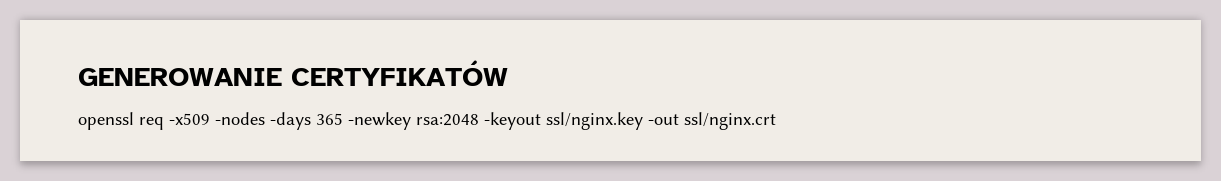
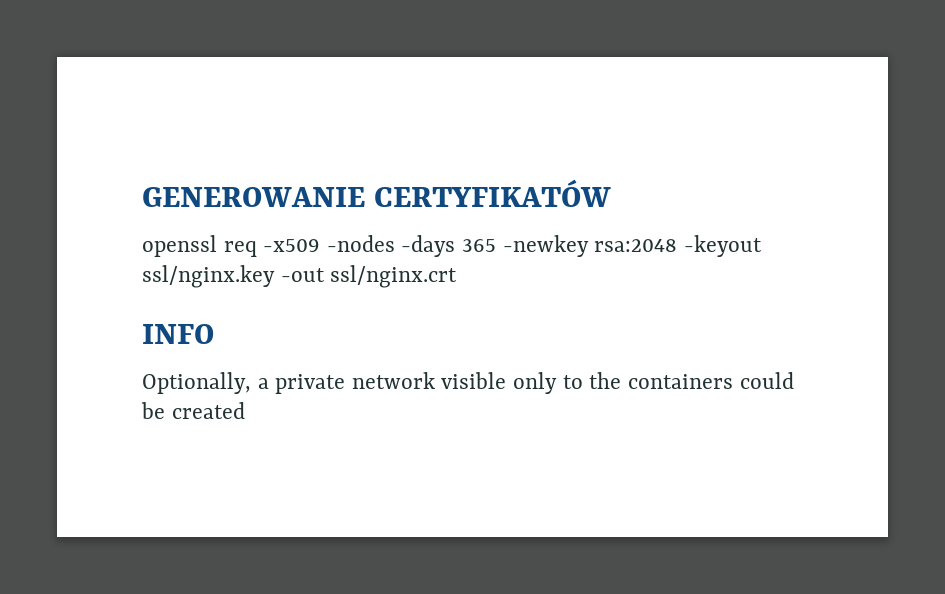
+ INFO
+ Optionally, a private network visible only to the containers could be created

